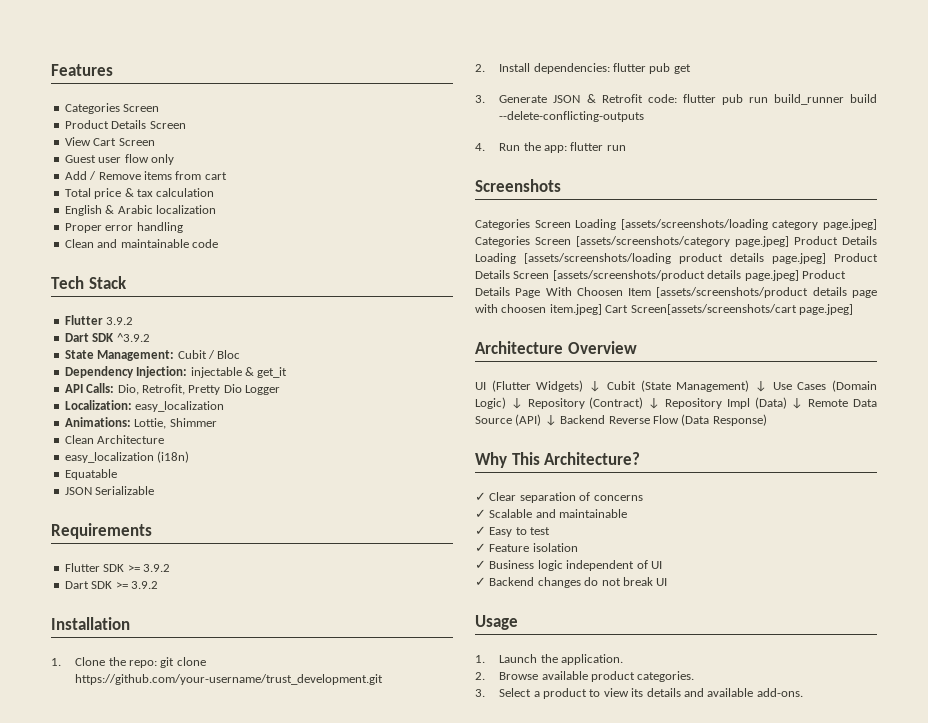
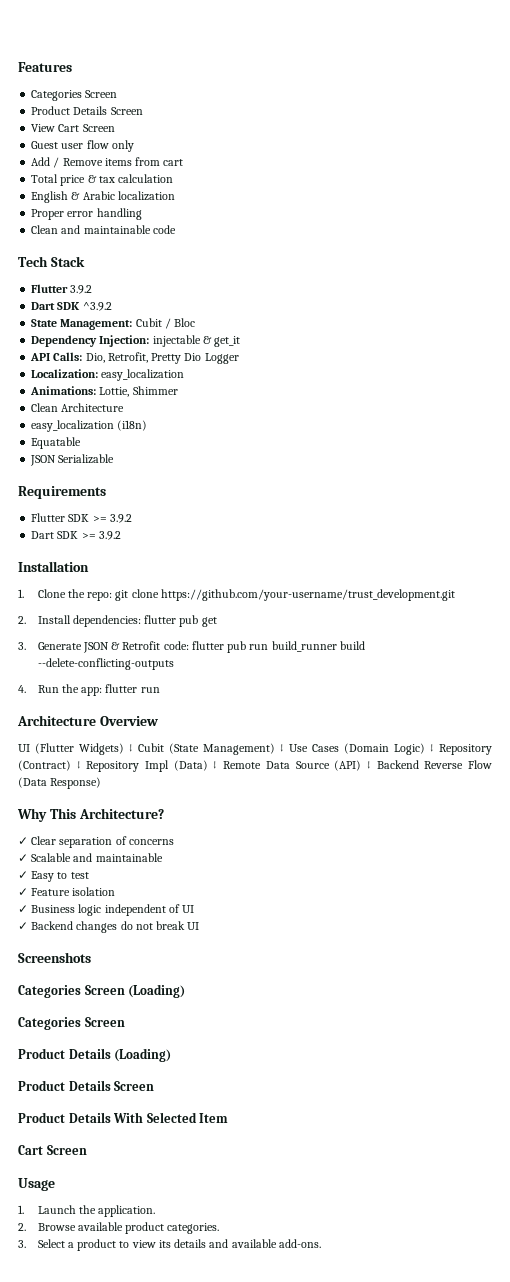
- Screenshots
- Categories Screen Loading [assets/screenshots/loading category page.jpeg] Categories Screen [assets/screenshots/category page.jpeg] Product Details Loading [assets/screenshots/loading product details page.jpeg] Product Details Screen [assets/screenshots/product details page.jpeg] Product Details Page With Choosen Item [assets/screenshots/product details page with choosen item.jpeg] Cart Screen[assets/screenshots/cart page.jpeg]
+ Screenshots
+ Categories Screen (Loading)
+ Categories Screen
+ Product Details (Loading)
+ Product Details Screen
+ Product Details With Selected Item
+ Cart Screen

